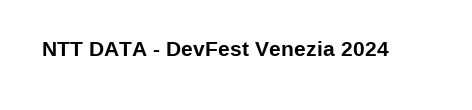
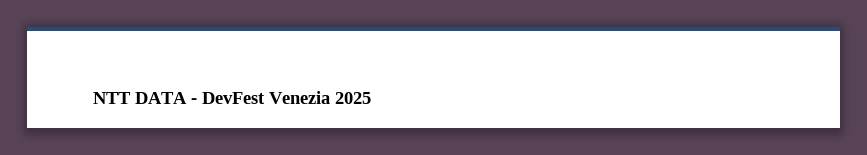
- NTT DATA - DevFest Venezia 2024
+ NTT DATA - DevFest Venezia 2025

